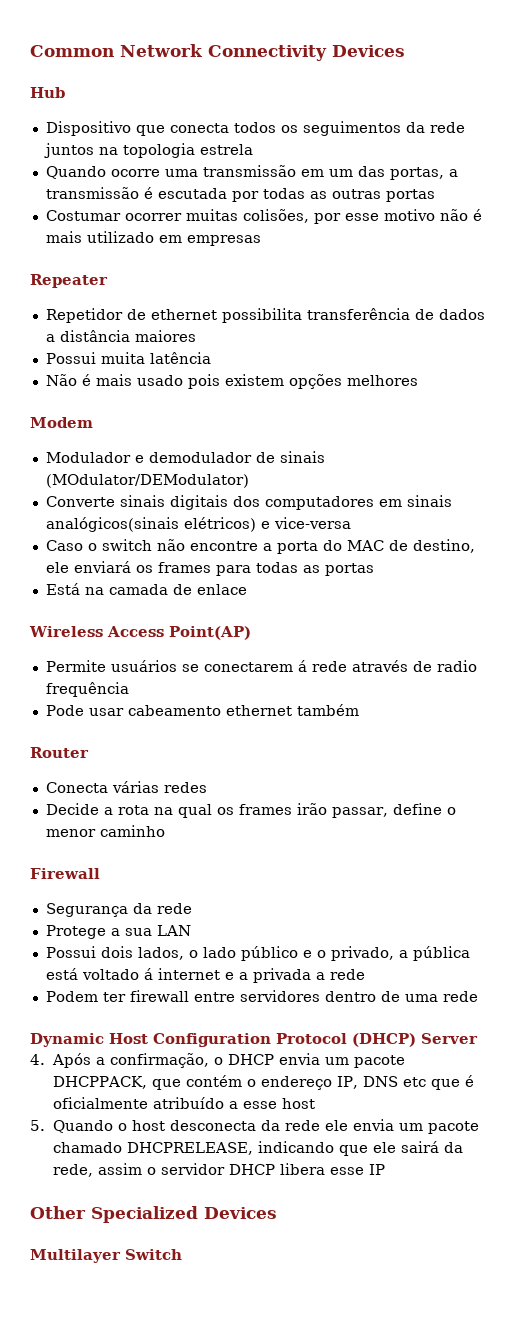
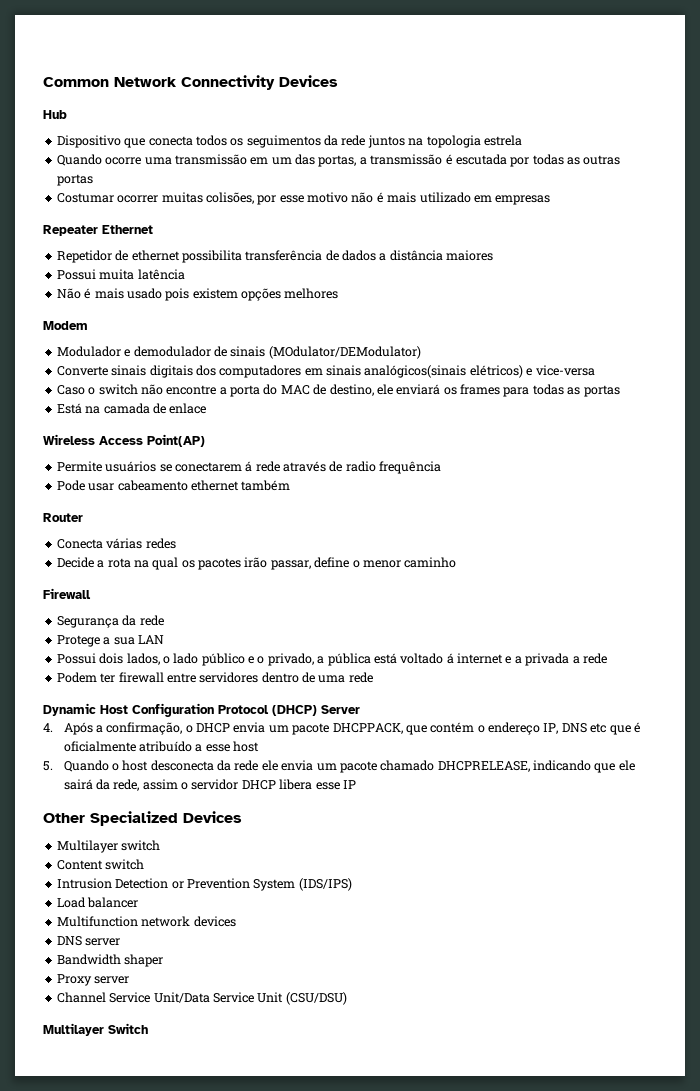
- Repeater
+ Repeater Ethernet
- Decide a rota na qual os frames irão passar, define o menor caminho
+ Decide a rota na qual os pacotes irão passar, define o menor caminho
+ Multilayer switch
+ Content switch
+ Intrusion Detection or Prevention System (IDS/IPS)
+ Load balancer
+ Multifunction network devices
+ DNS server
+ Bandwidth shaper
+ Proxy server
+ Channel Service Unit/Data Service Unit (CSU/DSU)

